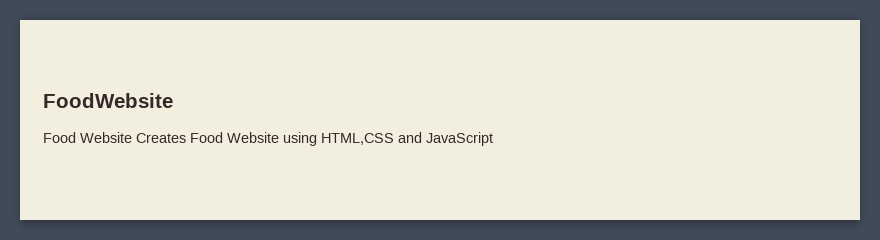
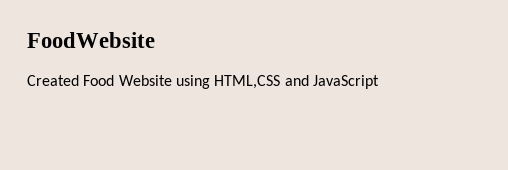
- Food Website Creates Food Website using HTML,CSS and JavaScript
+ Created Food Website using HTML,CSS and JavaScript

